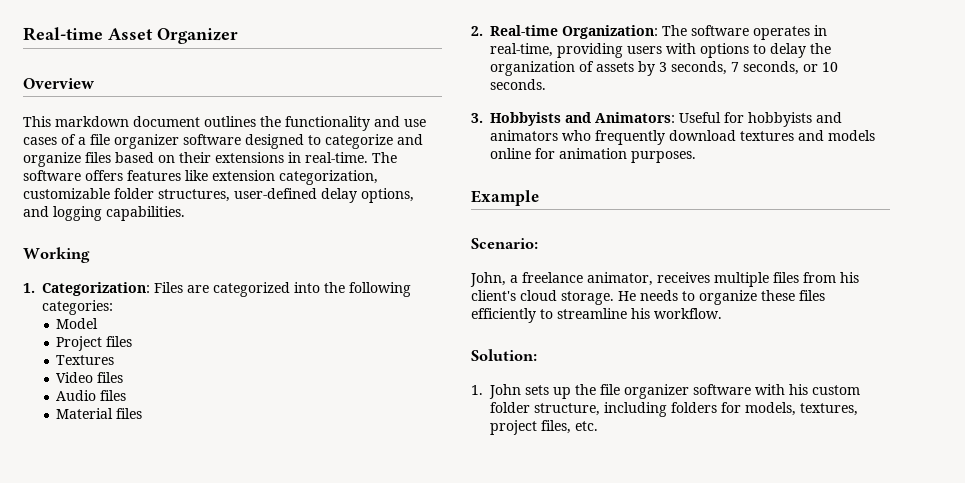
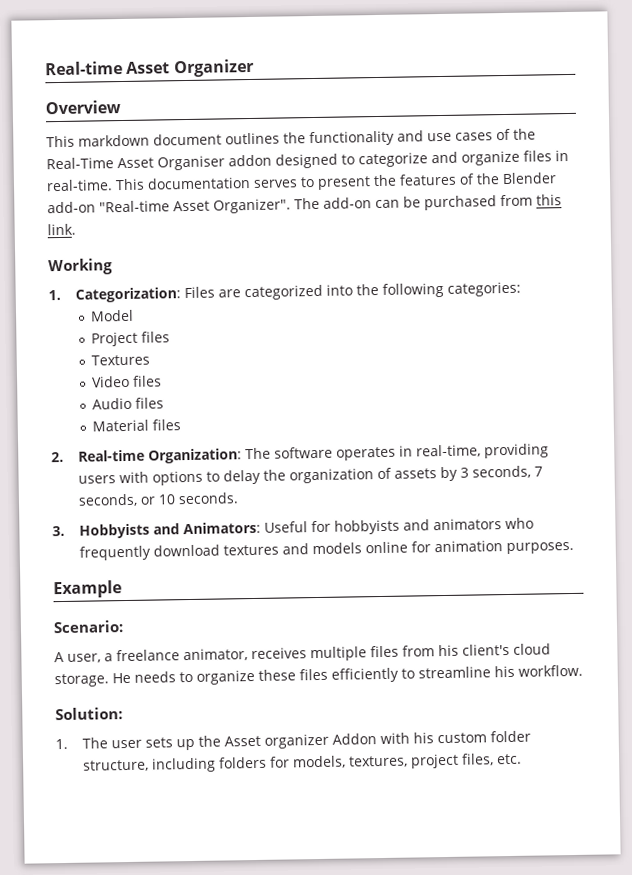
- This markdown document outlines the functionality and use cases of a file organizer software designed to categorize and organize files based on their extensions in real-time. The software offers features like extension categorization, customizable folder structures, user-defined delay options, and logging capabilities.
+ This markdown document outlines the functionality and use cases of the Real-Time Asset Organiser addon designed to categorize and organize files in real-time. This documentation serves to present the features of the Blender add-on "Real-time Asset Organizer". The add-on can be purchased from this link.
- John, a freelance animator, receives multiple files from his client's cloud storage.
+ A user, a freelance animator, receives multiple files from his client's cloud storage.
- 1. John sets up the file organizer software with his custom folder structure, including folders for models, textures, project files, etc.
+ 1. The user sets up the Asset organizer Addon with his custom folder structure, including folders for models, textures, project files, etc.

